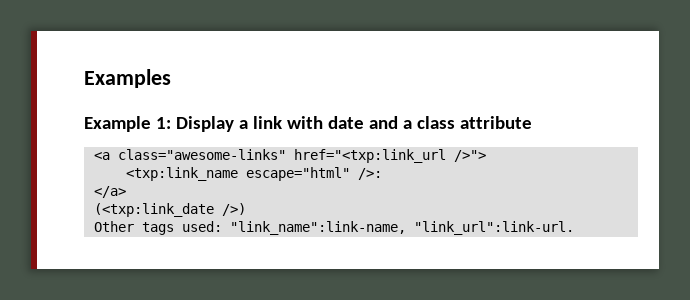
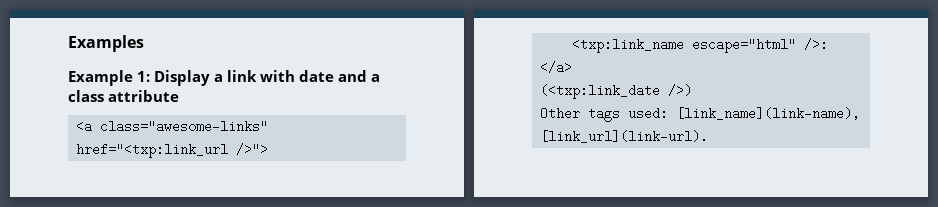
- Other tags used: "link_name":link-name, "link_url":link-url.
+ Other tags used: [link_name](link-name), [link_url](link-url).

